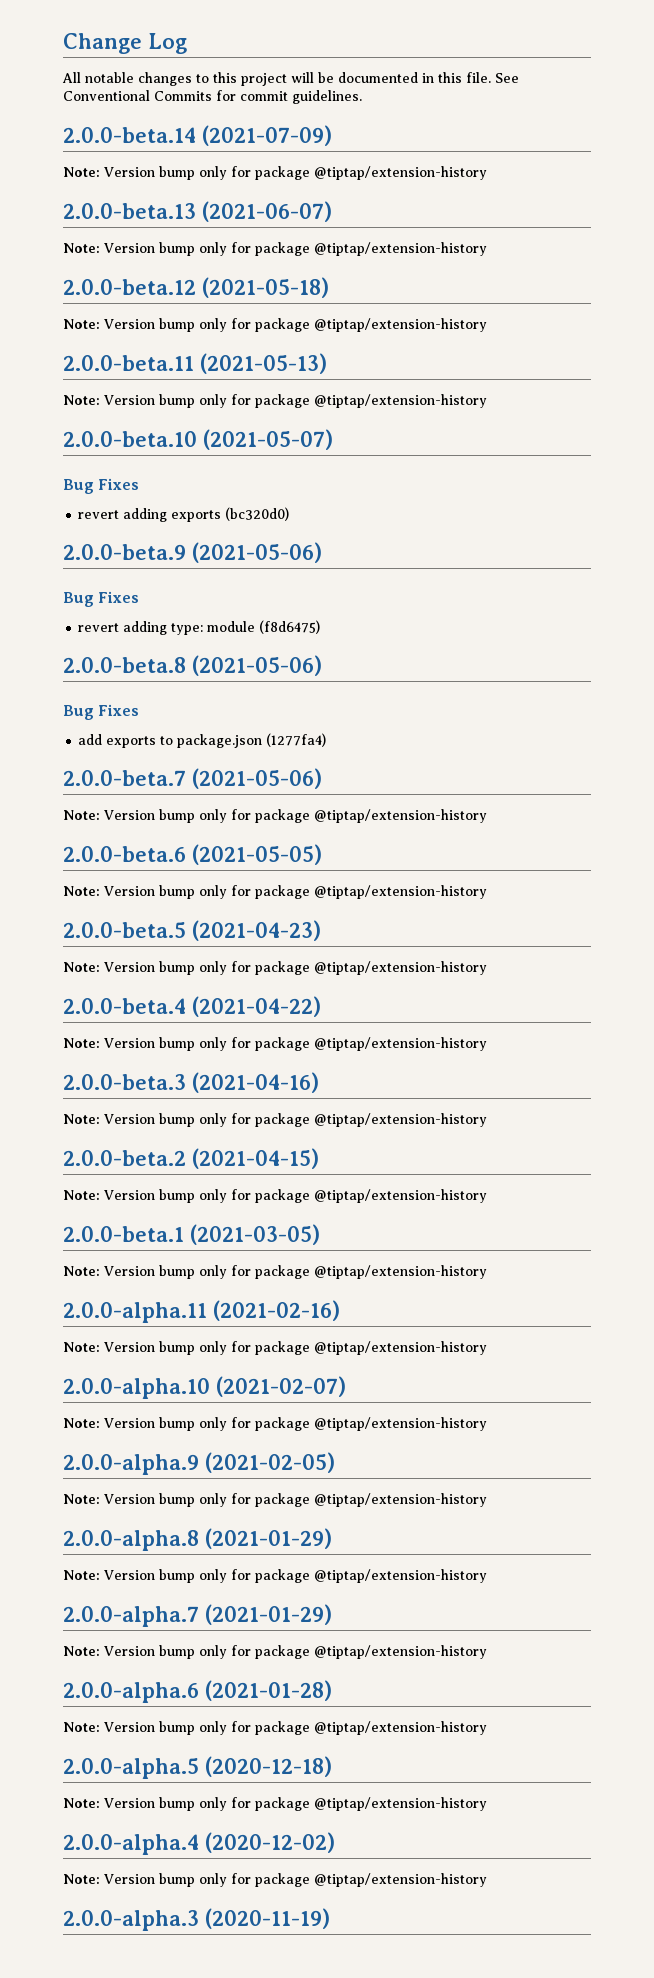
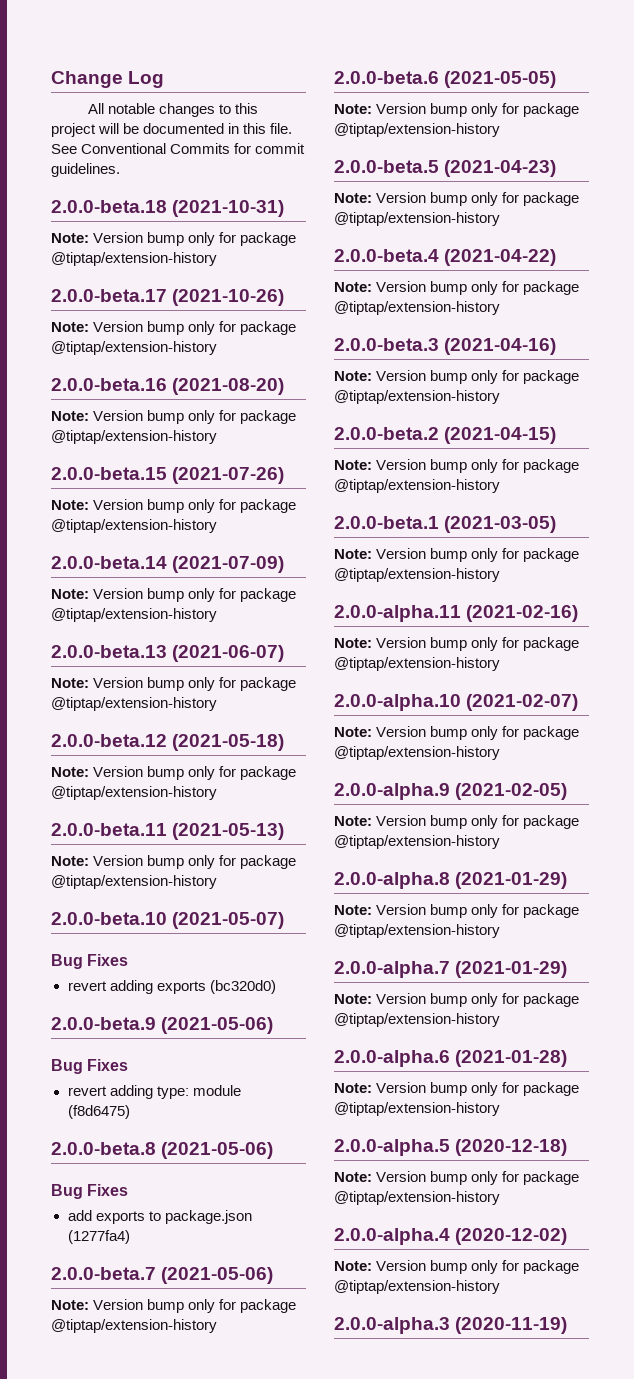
+ 2.0.0-beta.18 (2021-10-31)
+ Note: Version bump only for package @tiptap/extension-history
+ 2.0.0-beta.17 (2021-10-26)
+ Note: Version bump only for package @tiptap/extension-history
+ 2.0.0-beta.16 (2021-08-20)
+ Note: Version bump only for package @tiptap/extension-history
+ 2.0.0-beta.15 (2021-07-26)
+ Note: Version bump only for package @tiptap/extension-history

